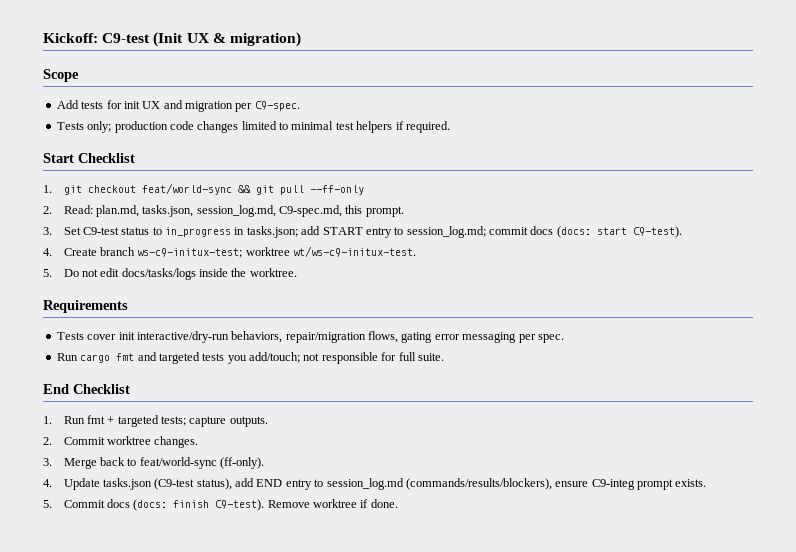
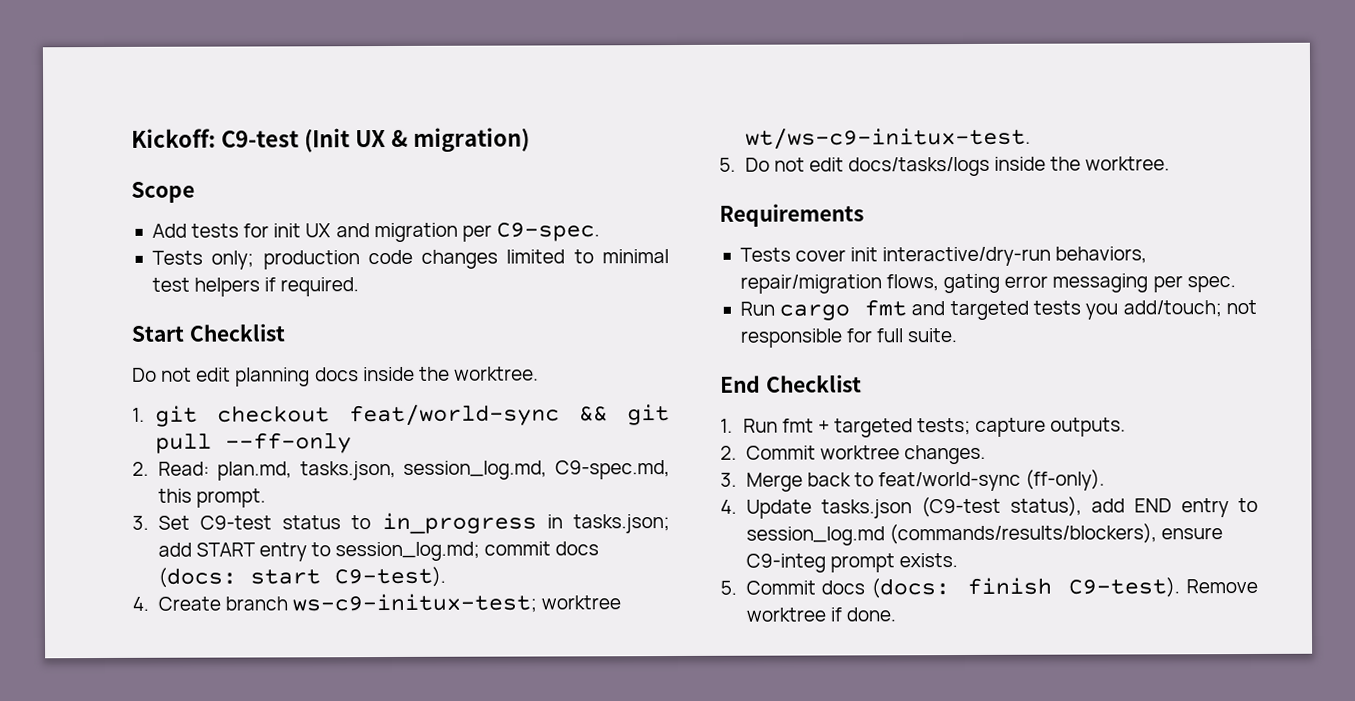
+ Do not edit planning docs inside the worktree.

